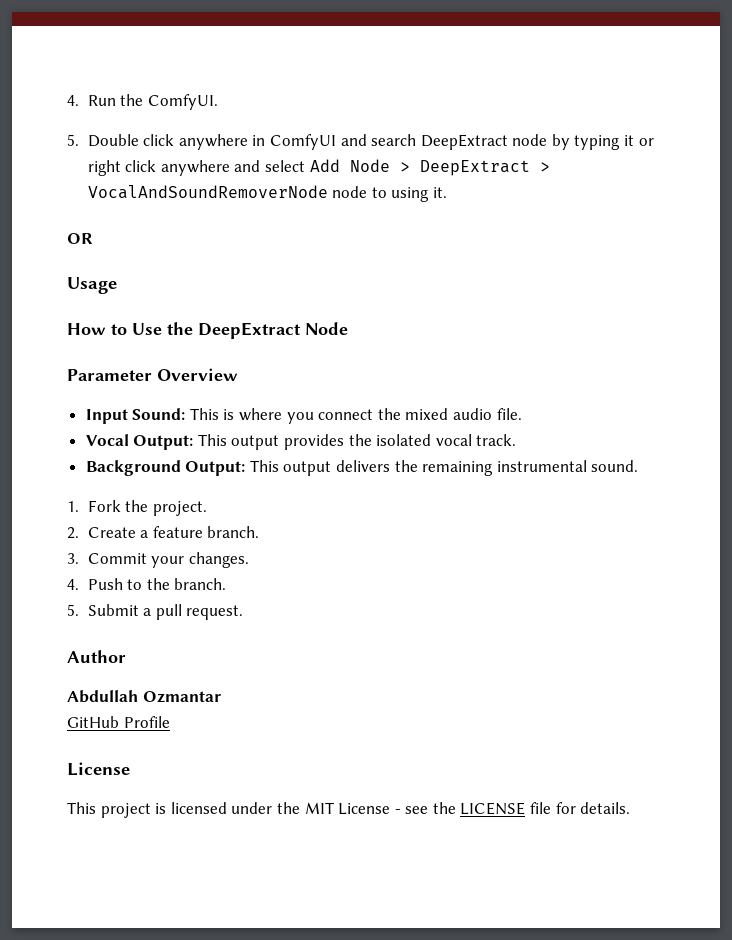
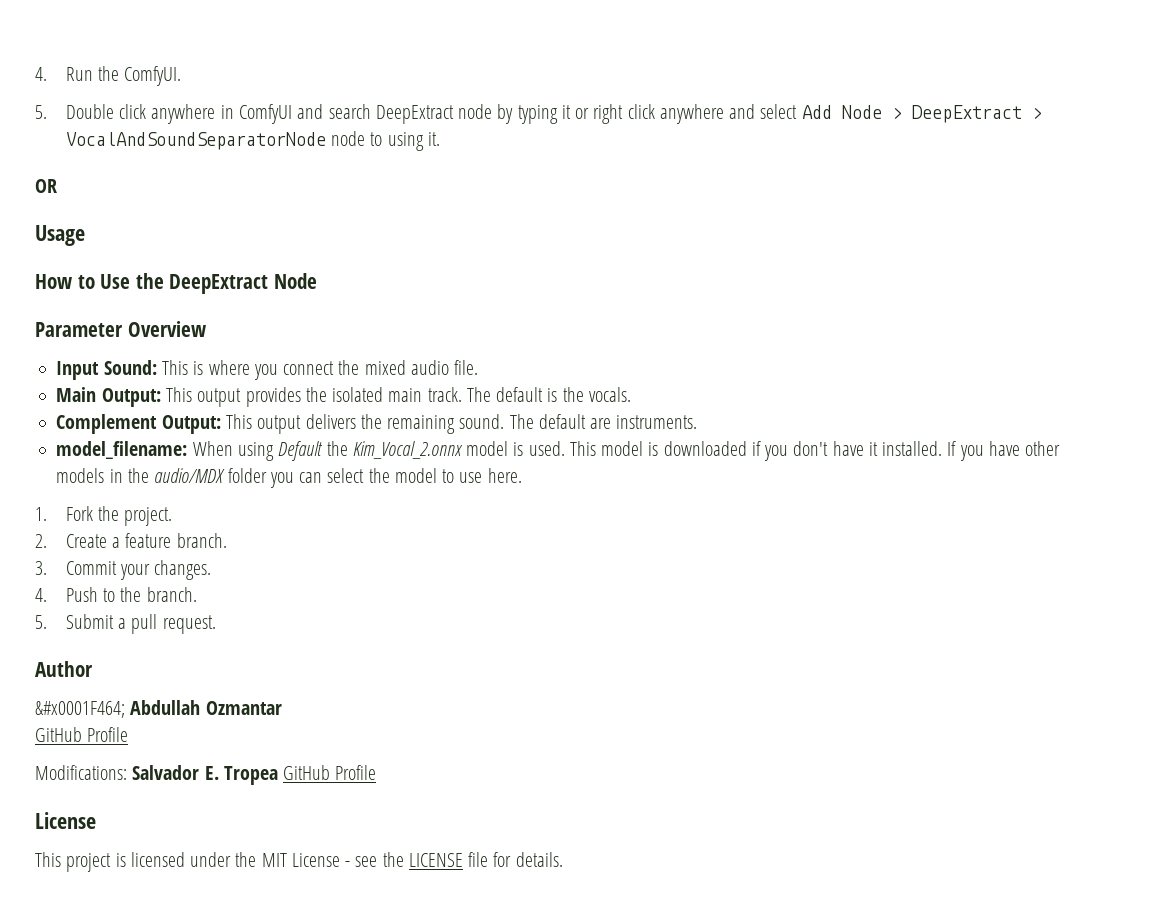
- 5. Double click anywhere in ComfyUI and search DeepExtract node by typing it or right click anywhere and select Add Node > DeepExtract > VocalAndSoundRemoverNode node to using it.
+ 5. Double click anywhere in ComfyUI and search DeepExtract node by typing it or right click anywhere and select Add Node > DeepExtract > VocalAndSoundSeparatorNode node to using it.
- Vocal Output: This output provides the isolated vocal track.
- Background Output: This output delivers the remaining instrumental sound.
+ Main Output: This output provides the isolated main track. The default is the vocals.
+ Complement Output: This output delivers the remaining sound. The default are instruments.
+ model_filename: When using Default the Kim_Vocal_2.onnx model is used. This model is downloaded if you don't have it installed. If you have other models in the audio/MDX folder you can select the model to use here.
- Abdullah Ozmantar
+ &#x0001F464; Abdullah Ozmantar
+ Modifications: Salvador E. Tropea GitHub Profile

